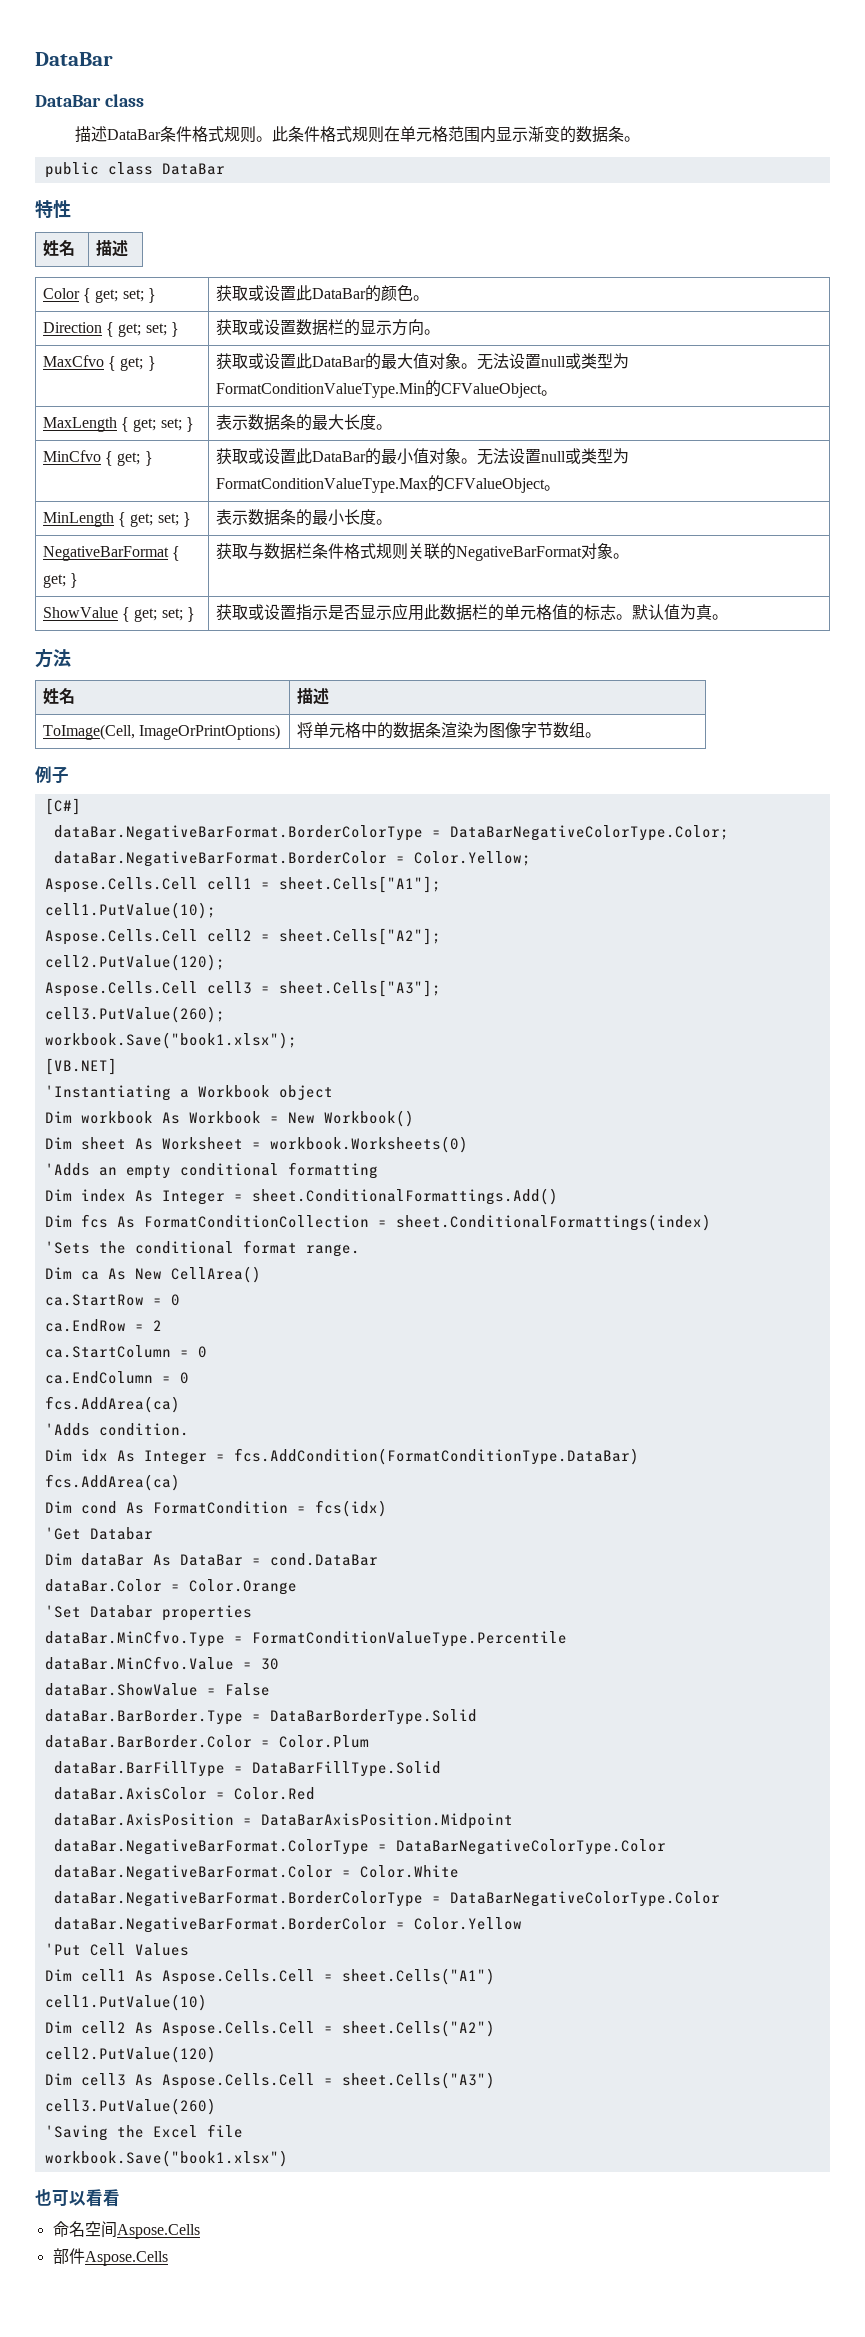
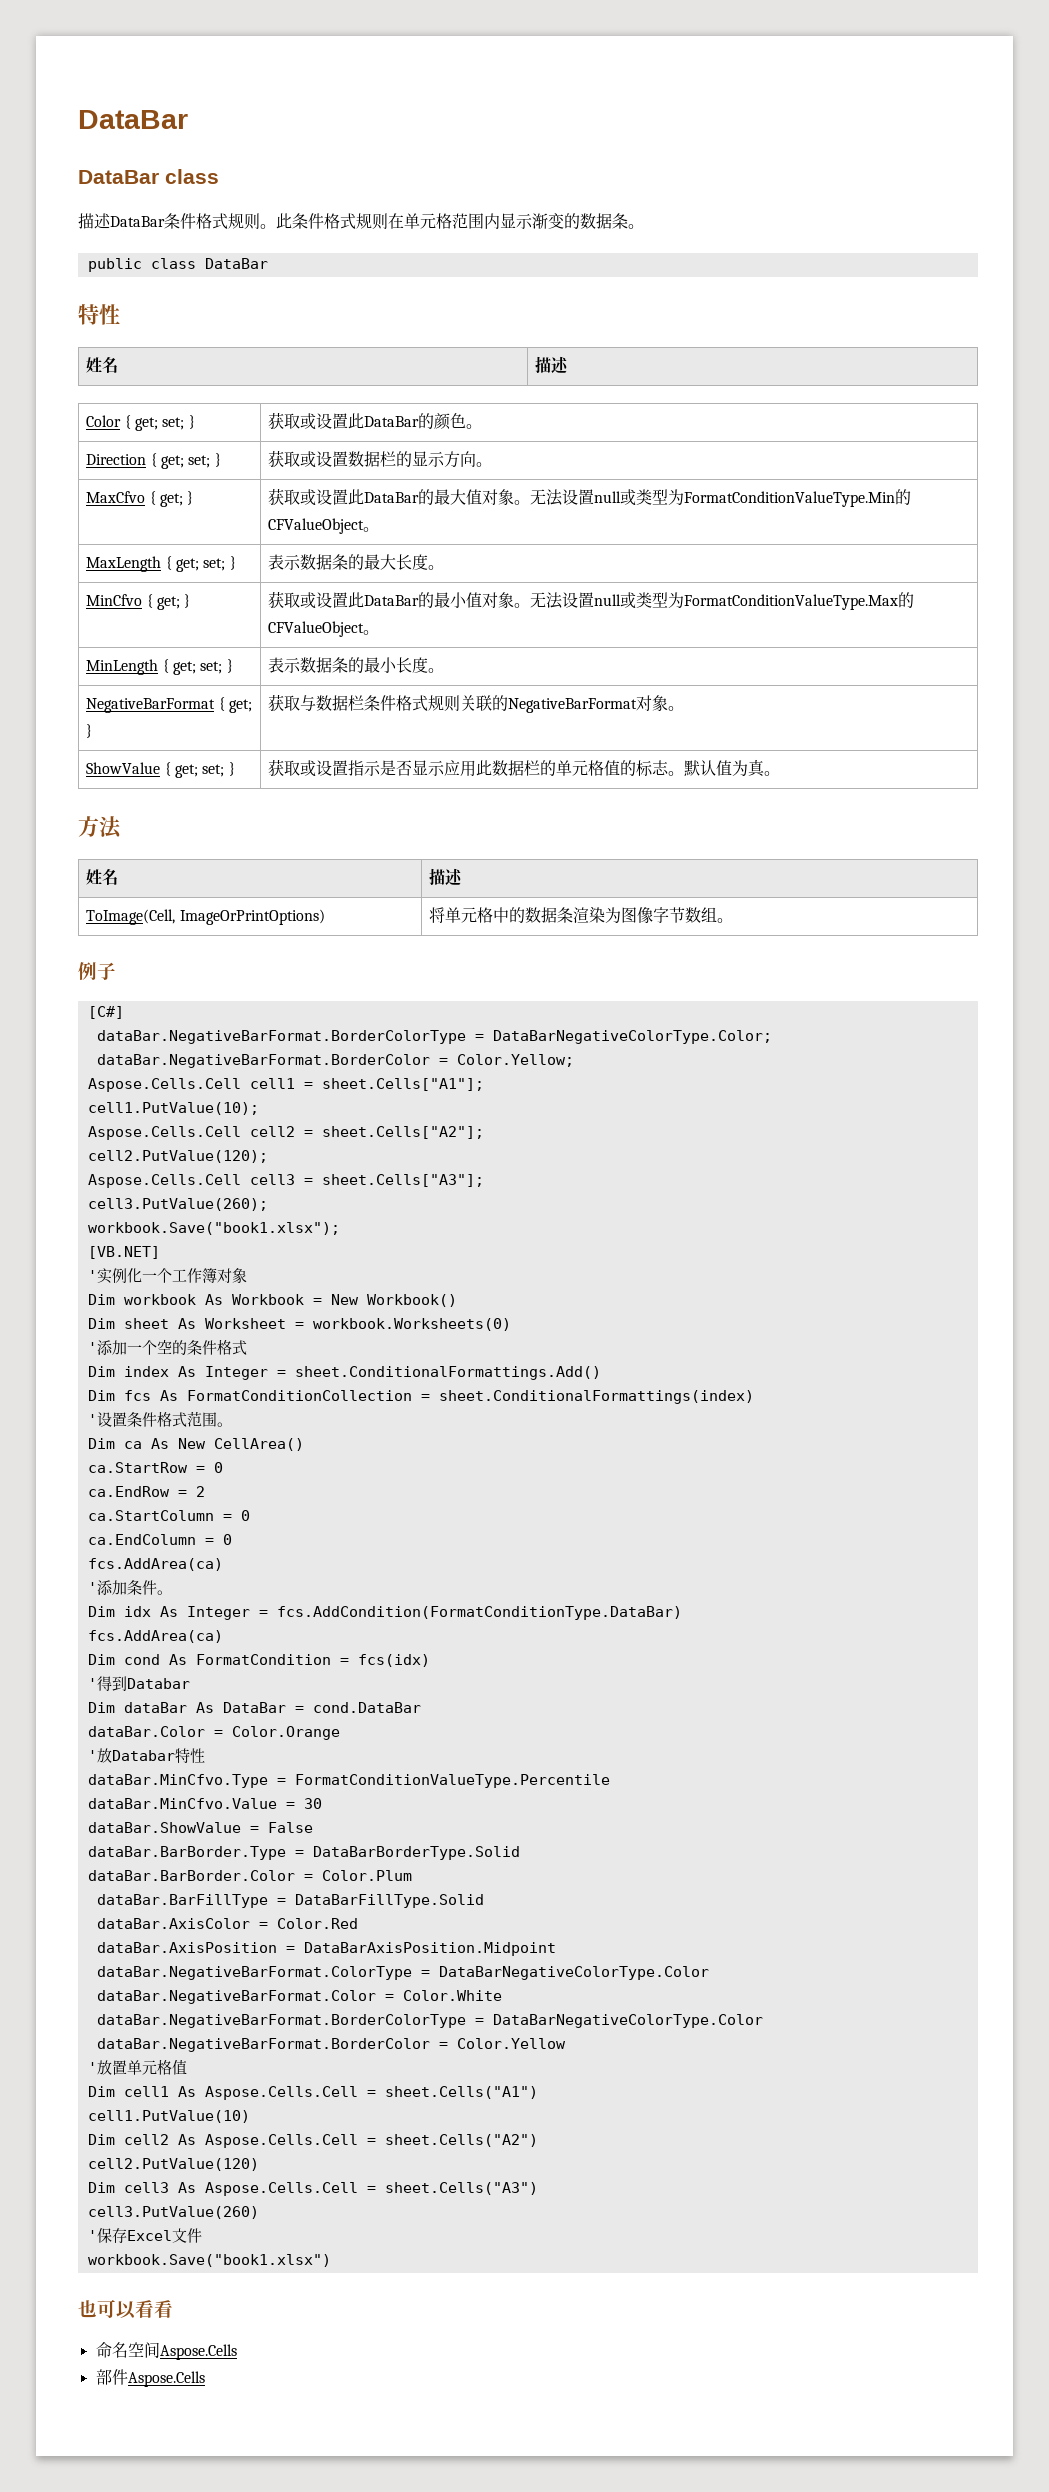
- 'Instantiating a Workbook object
+ '实例化一个工作簿对象
- 'Adds an empty conditional formatting
+ '添加一个空的条件格式
- 'Sets the conditional format range.
+ '设置条件格式范围。
- 'Adds condition.
+ '添加条件。
- 'Get Databar
+ '得到Databar
- 'Set Databar properties
+ '放Databar特性
- 'Put Cell Values
+ '放置单元格值
- 'Saving the Excel file
+ '保存Excel文件

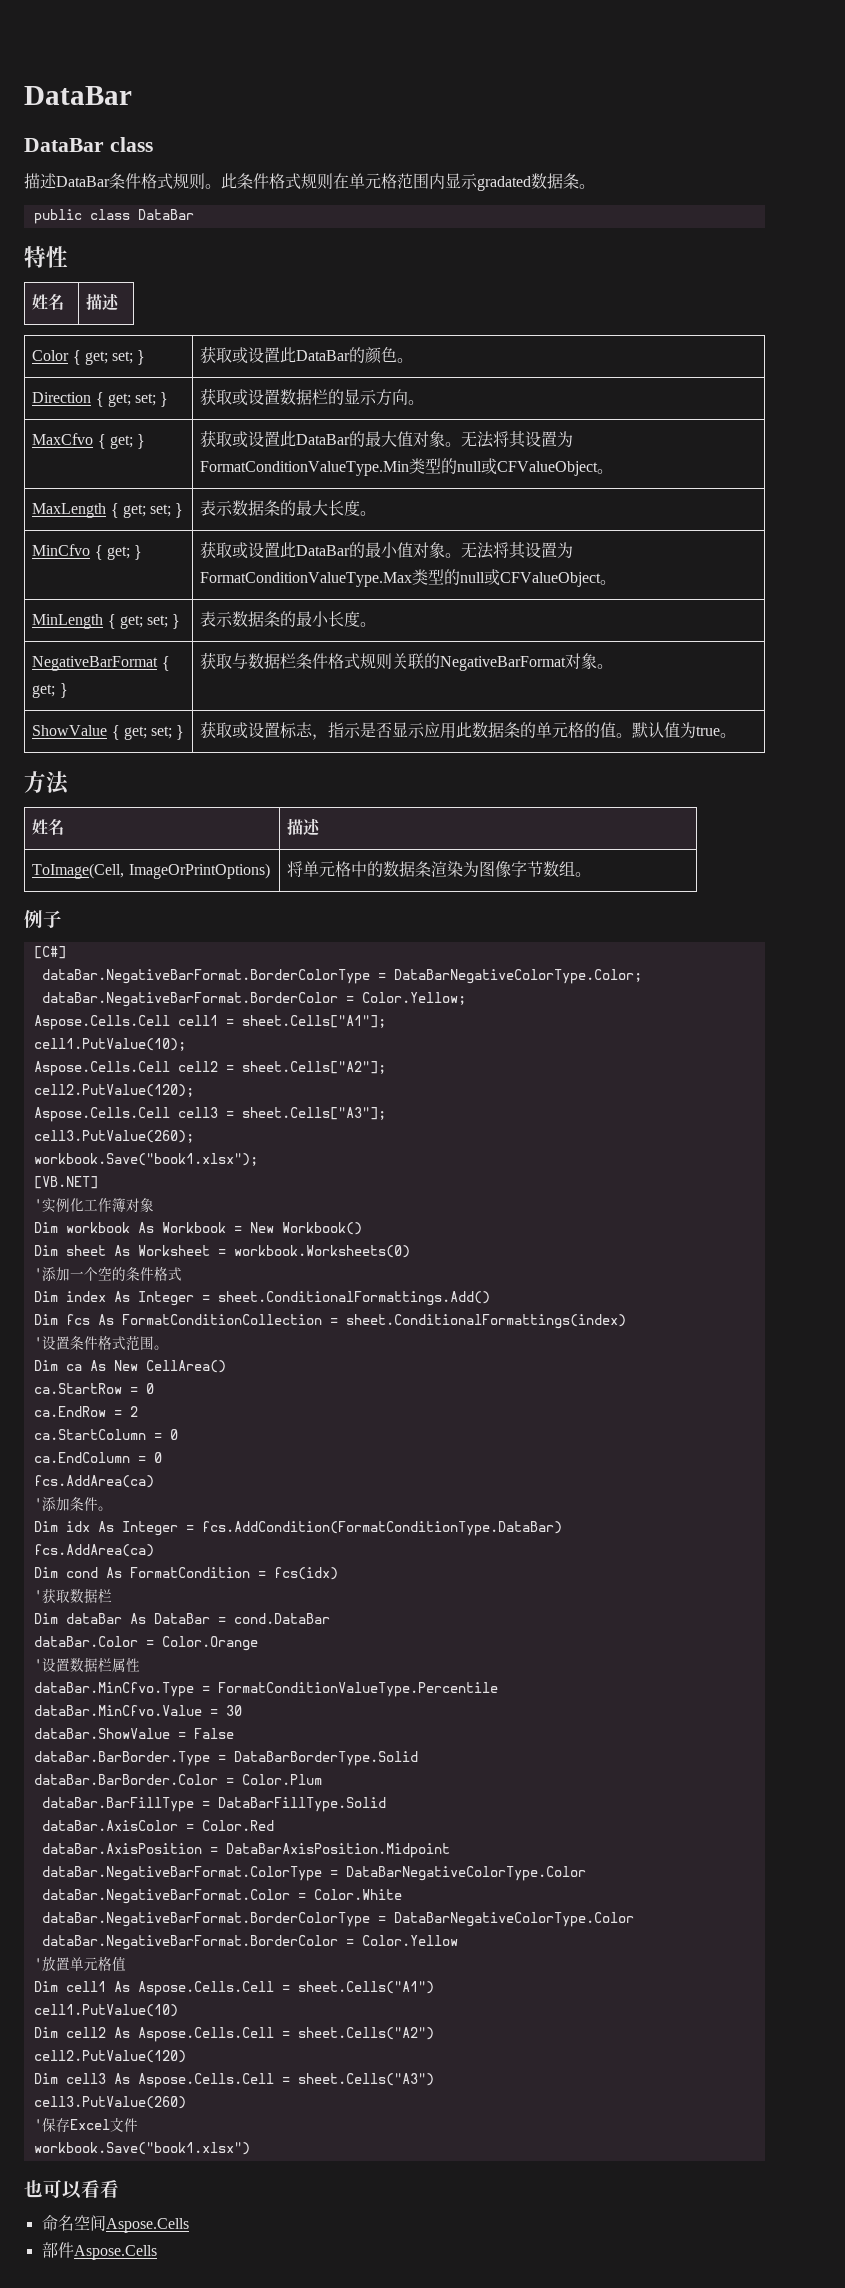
- 此条件格式规则在单元格范围内显示渐变的数据条。
+ 此条件格式规则在单元格范围内显示gradated数据条。
- MaxCfvo { get; } | 获取或设置此DataBar的最大值对象。无法设置null或类型为FormatConditionValueType.Min的CFValueObject。
+ MaxCfvo { get; } | 获取或设置此DataBar的最大值对象。无法将其设置为FormatConditionValueType.Min类型的null或CFValueObject。
- MinCfvo { get; } | 获取或设置此DataBar的最小值对象。无法设置null或类型为FormatConditionValueType.Max的CFValueObject。
+ MinCfvo { get; } | 获取或设置此DataBar的最小值对象。无法将其设置为FormatConditionValueType.Max类型的null或CFValueObject。
- ShowValue { get; set; } | 获取或设置指示是否显示应用此数据栏的单元格值的标志。默认值为真。
+ ShowValue { get; set; } | 获取或设置标志，指示是否显示应用此数据条的单元格的值。默认值为true。
- '实例化一个工作簿对象
+ '实例化工作簿对象
- '得到Databar
+ '获取数据栏
- '放Databar特性
+ '设置数据栏属性

